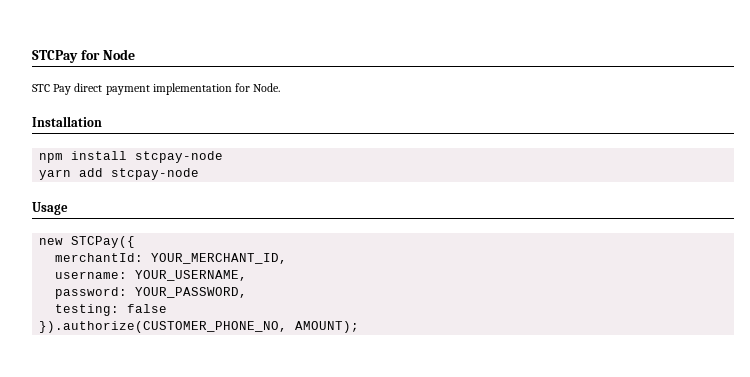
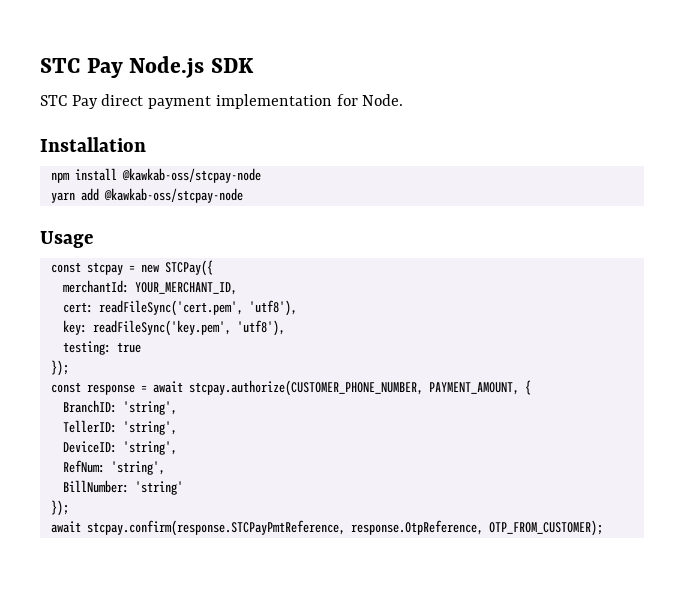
- STCPay for Node
+ STC Pay Node.js SDK
- npm install stcpay-node
+ npm install @kawkab-oss/stcpay-node
- yarn add stcpay-node
+ yarn add @kawkab-oss/stcpay-node
- new STCPay({
+ const stcpay = new STCPay({
- username: YOUR_USERNAME,
- password: YOUR_PASSWORD,
- testing: false
- }).authorize(CUSTOMER_PHONE_NO, AMOUNT);
+ cert: readFileSync('cert.pem', 'utf8'),
+ key: readFileSync('key.pem', 'utf8'),
+ testing: true
+ });
+ const response = await stcpay.authorize(CUSTOMER_PHONE_NUMBER, PAYMENT_AMOUNT, {
+ BranchID: 'string',
+ TellerID: 'string',
+ DeviceID: 'string',
+ RefNum: 'string',
+ BillNumber: 'string'
+ });
+ await stcpay.confirm(response.STCPayPmtReference, response.OtpReference, OTP_FROM_CUSTOMER);

